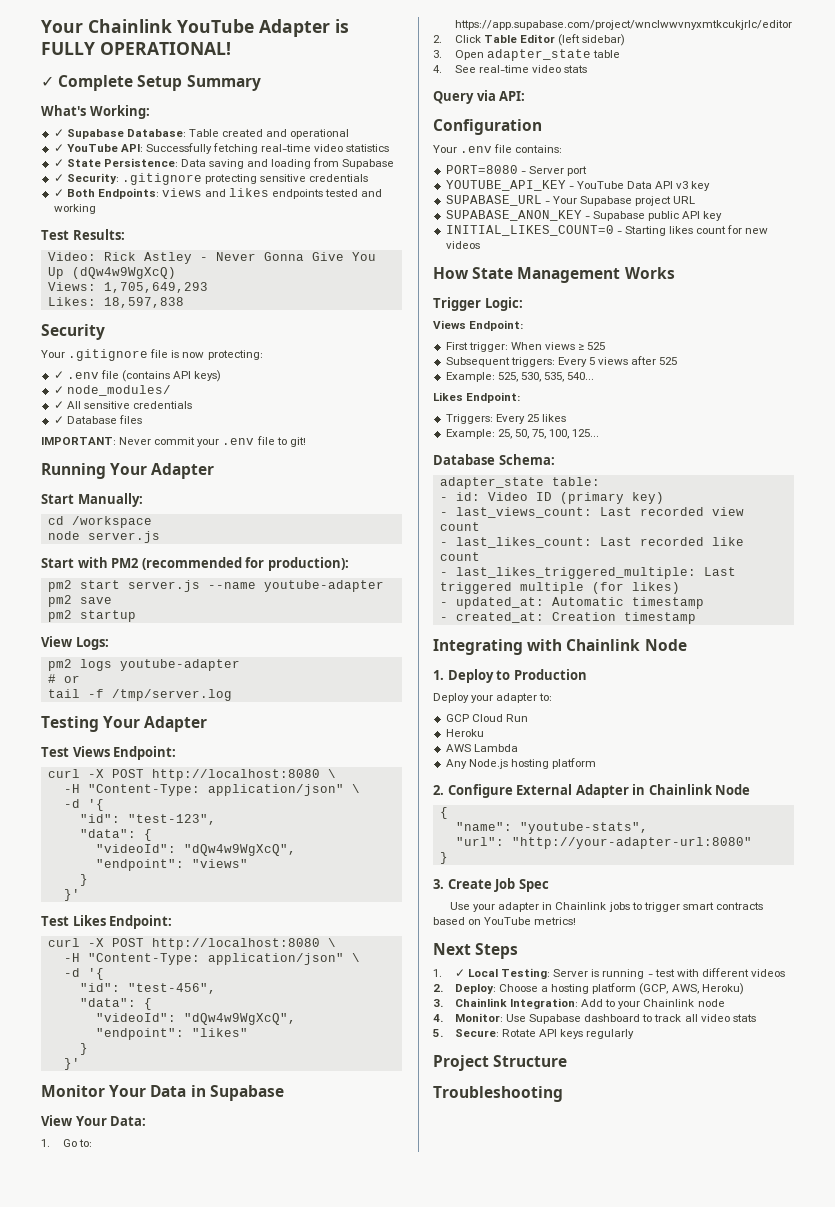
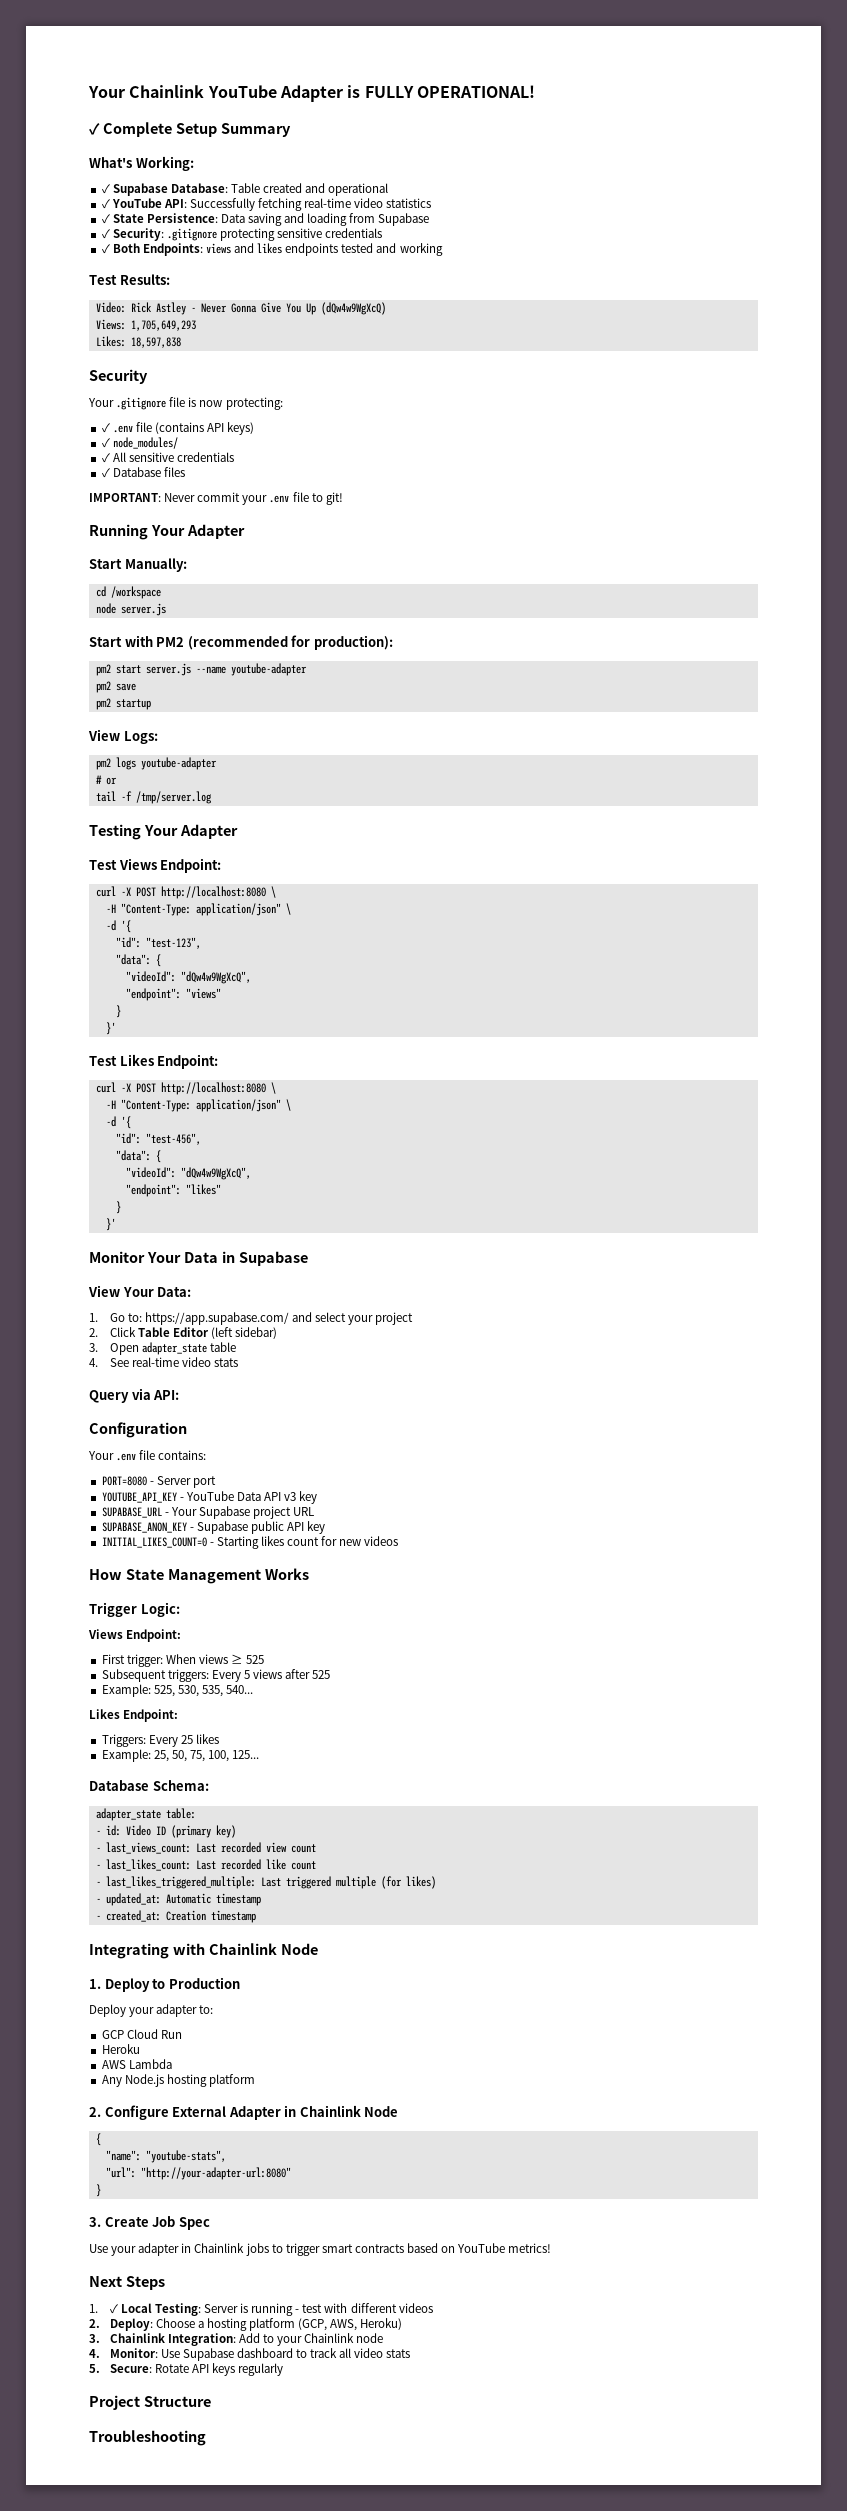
- 1. Go to: https://app.supabase.com/project/wnclwwvnyxmtkcukjrlc/editor
+ 1. Go to: https://app.supabase.com/ and select your project

